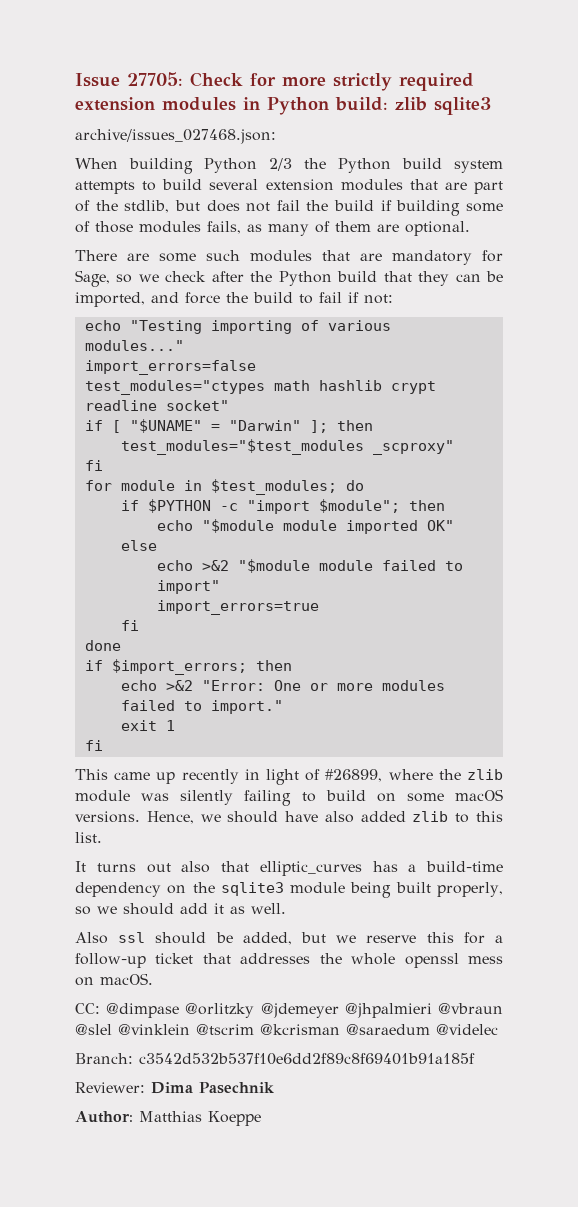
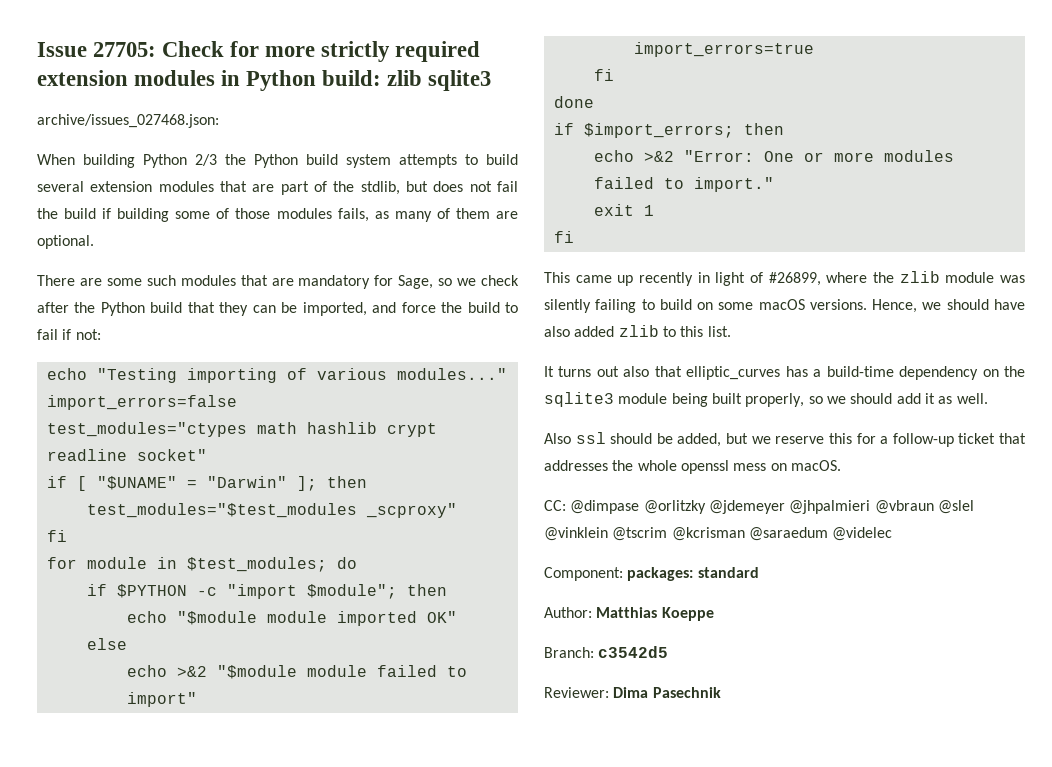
+ Component: packages: standard
+ Author: Matthias Koeppe
- Branch: c3542d532b537f10e6dd2f89c8f69401b91a185f
+ Branch: c3542d5
- Author: Matthias Koeppe

